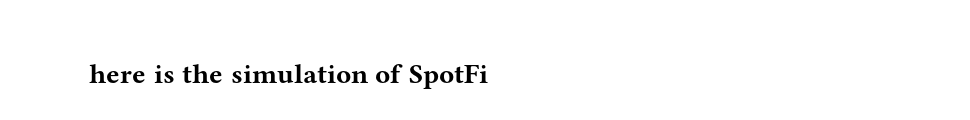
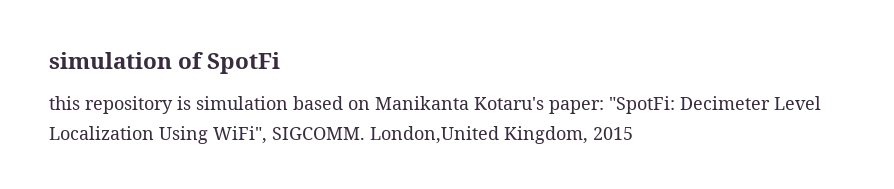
- here is the simulation of SpotFi
+ simulation of SpotFi
+ this repository is simulation based on Manikanta Kotaru's paper: "SpotFi: Decimeter Level Localization Using WiFi", SIGCOMM. London,United Kingdom, 2015

